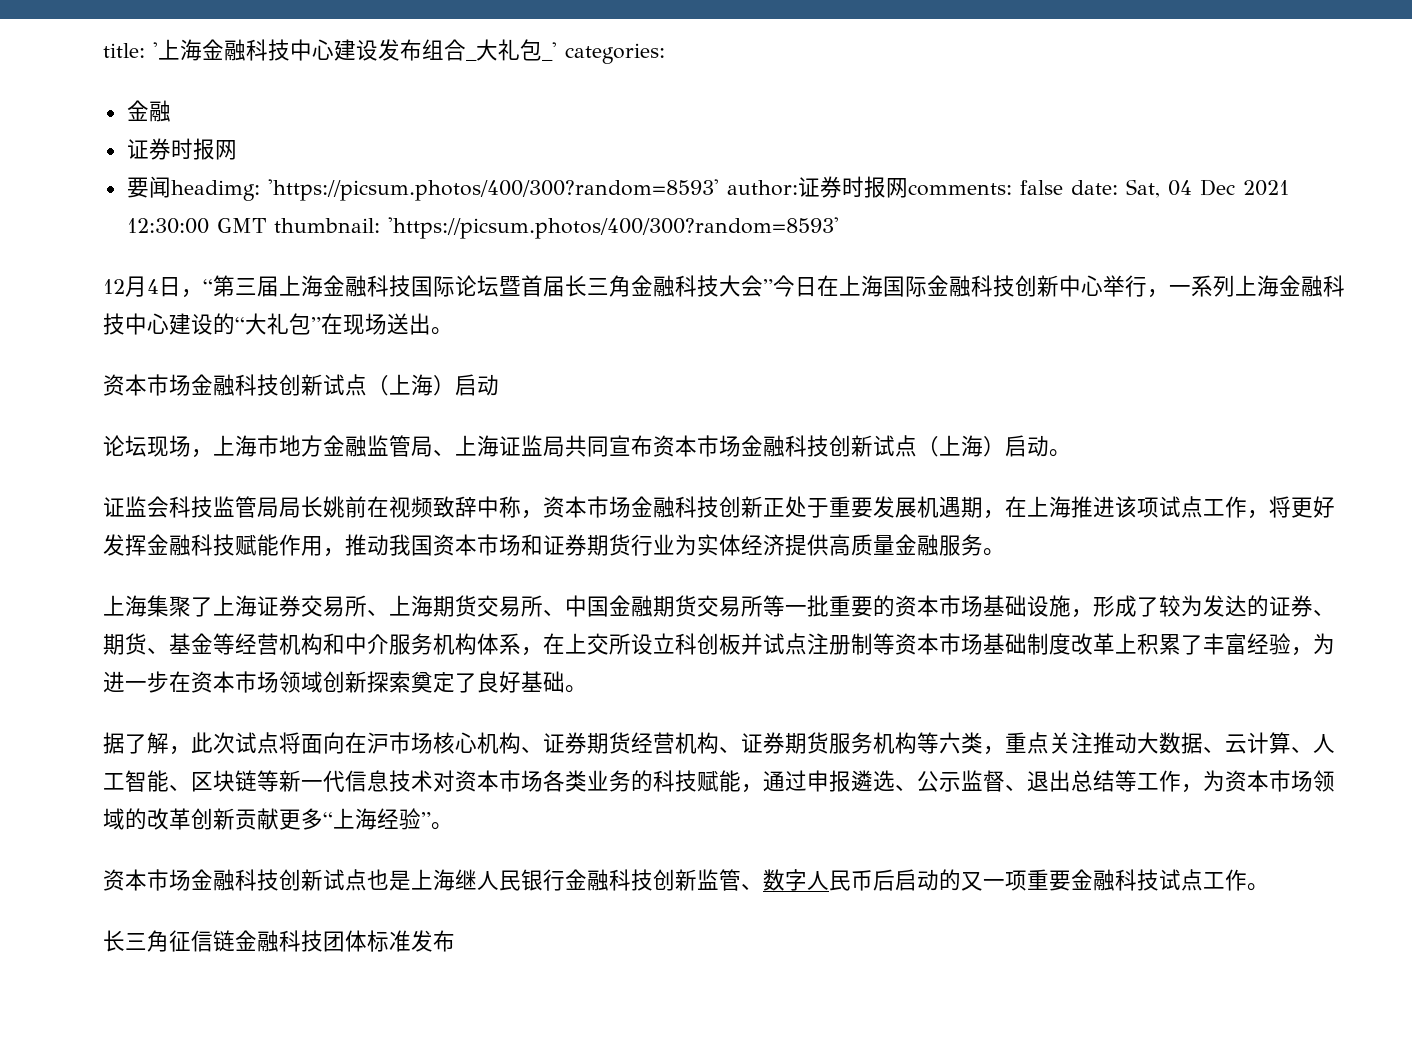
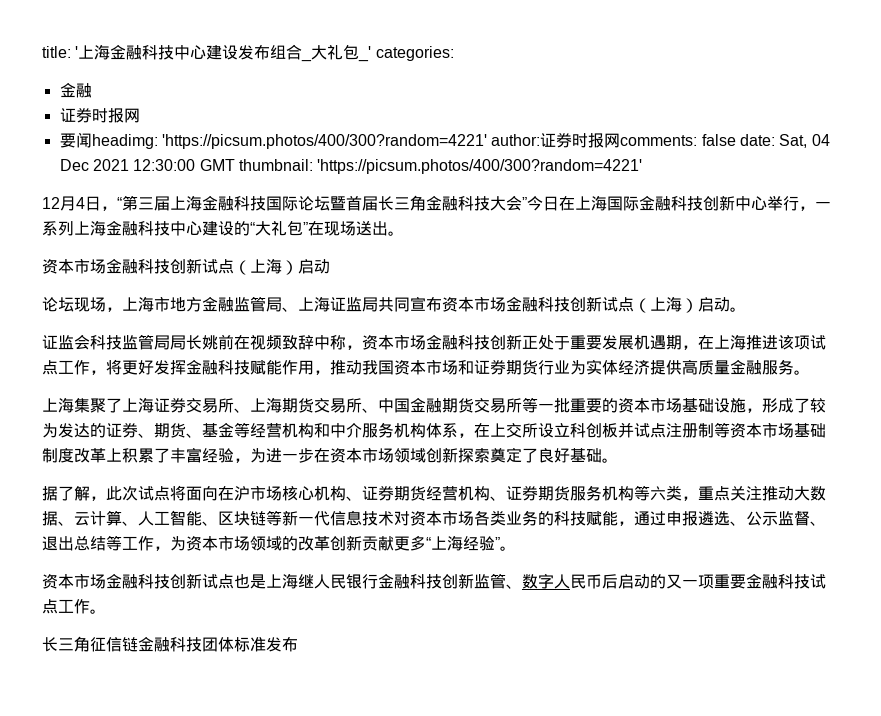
- 要闻headimg: 'https://picsum.photos/400/300?random=8593' author:证券时报网comments: false date: Sat, 04 Dec 2021 12:30:00 GMT thumbnail: 'https://picsum.photos/400/300?random=8593'
+ 要闻headimg: 'https://picsum.photos/400/300?random=4221' author:证券时报网comments: false date: Sat, 04 Dec 2021 12:30:00 GMT thumbnail: 'https://picsum.photos/400/300?random=4221'

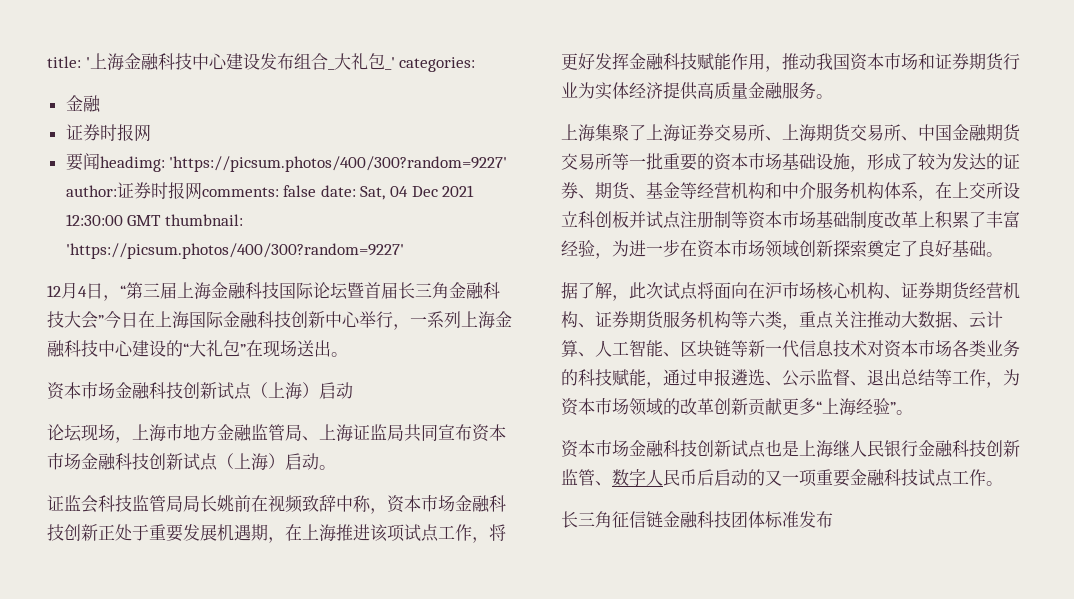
- 要闻headimg: 'https://picsum.photos/400/300?random=4221' author:证券时报网comments: false date: Sat, 04 Dec 2021 12:30:00 GMT thumbnail: 'https://picsum.photos/400/300?random=4221'
+ 要闻headimg: 'https://picsum.photos/400/300?random=9227' author:证券时报网comments: false date: Sat, 04 Dec 2021 12:30:00 GMT thumbnail: 'https://picsum.photos/400/300?random=9227'

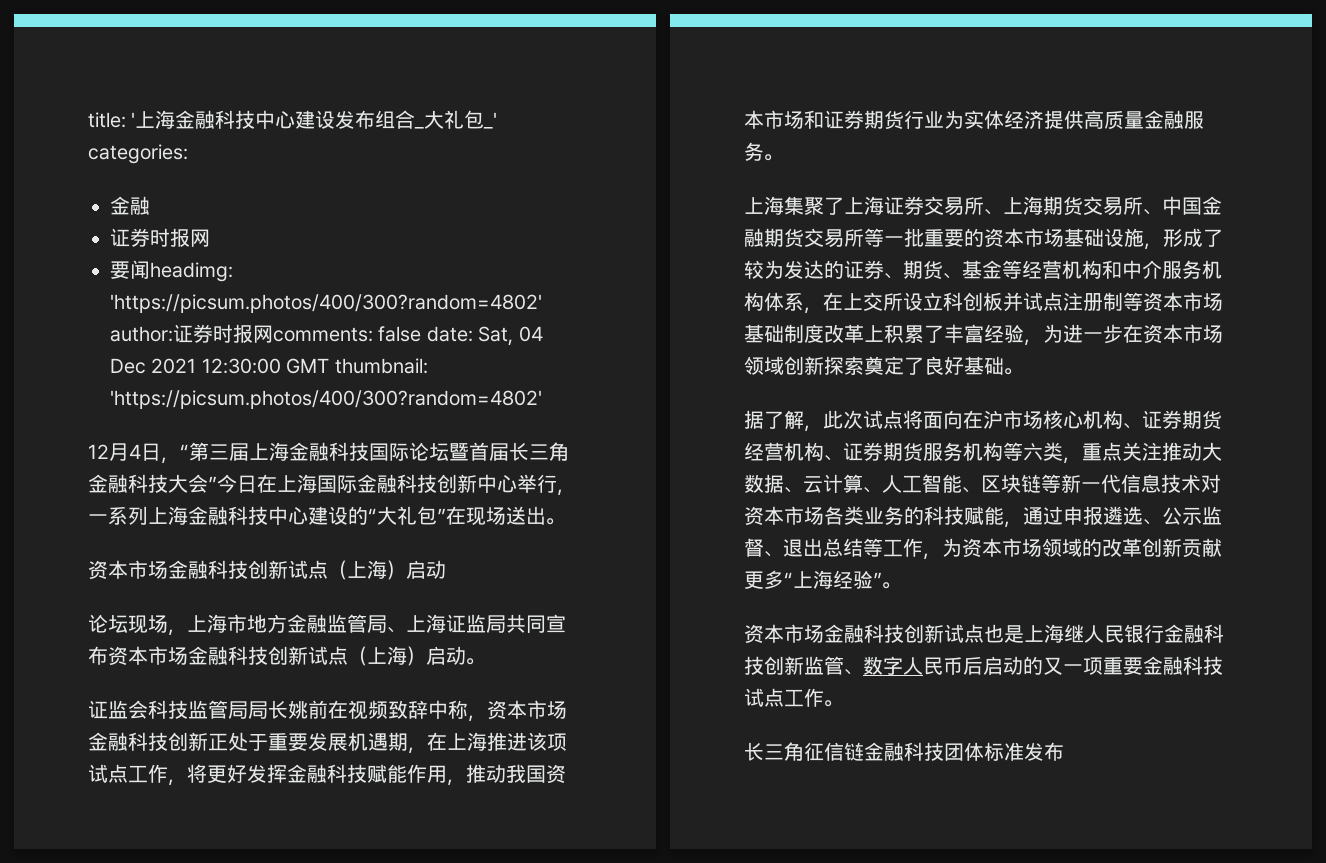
- 要闻headimg: 'https://picsum.photos/400/300?random=9227' author:证券时报网comments: false date: Sat, 04 Dec 2021 12:30:00 GMT thumbnail: 'https://picsum.photos/400/300?random=9227'
+ 要闻headimg: 'https://picsum.photos/400/300?random=4802' author:证券时报网comments: false date: Sat, 04 Dec 2021 12:30:00 GMT thumbnail: 'https://picsum.photos/400/300?random=4802'

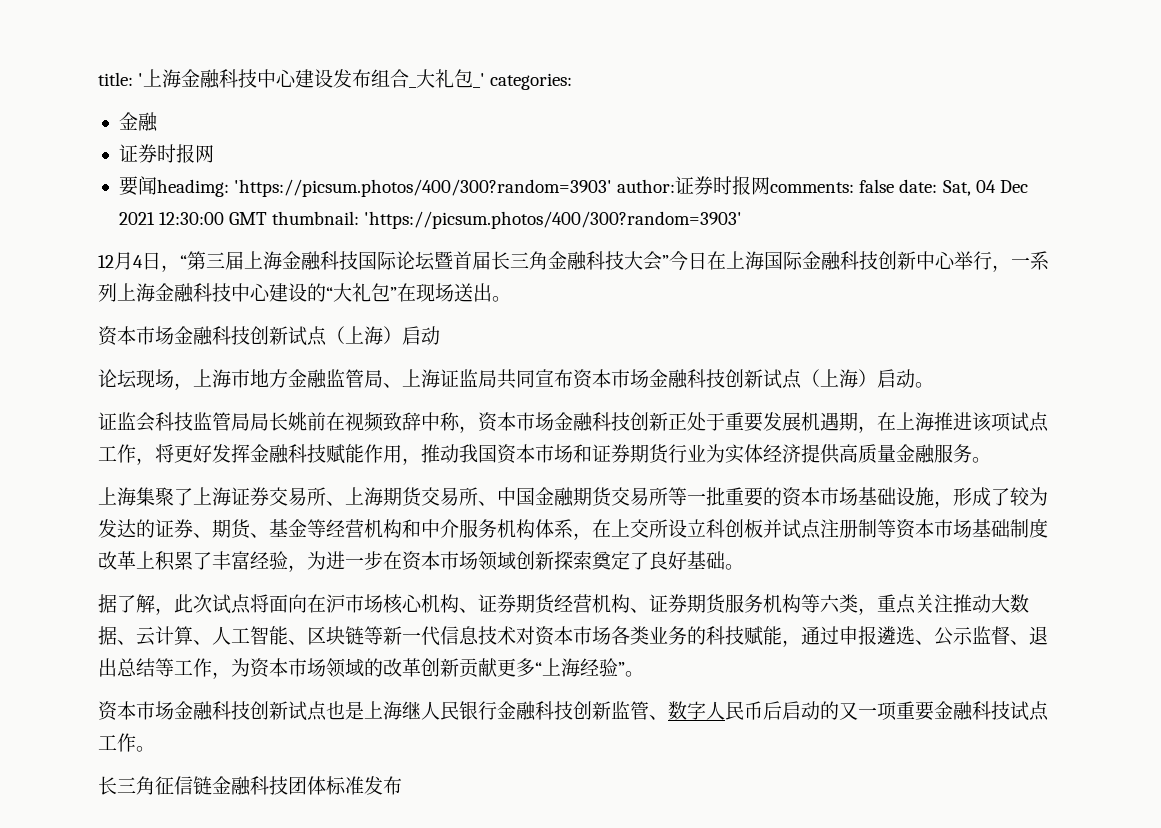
- 要闻headimg: 'https://picsum.photos/400/300?random=4802' author:证券时报网comments: false date: Sat, 04 Dec 2021 12:30:00 GMT thumbnail: 'https://picsum.photos/400/300?random=4802'
+ 要闻headimg: 'https://picsum.photos/400/300?random=3903' author:证券时报网comments: false date: Sat, 04 Dec 2021 12:30:00 GMT thumbnail: 'https://picsum.photos/400/300?random=3903'

